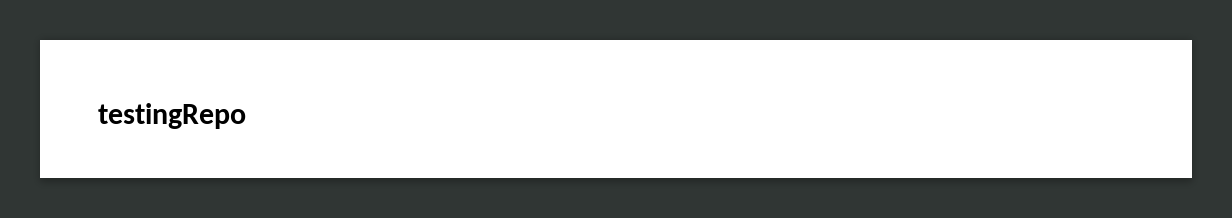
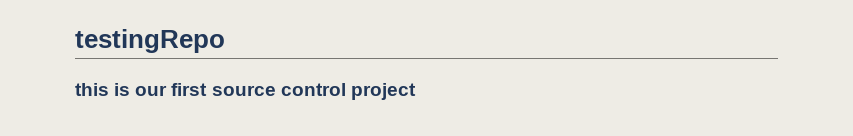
+ this is our first source control project

